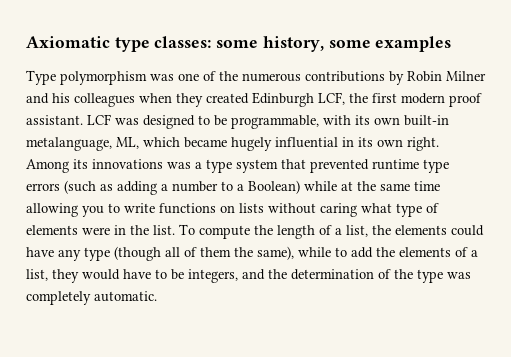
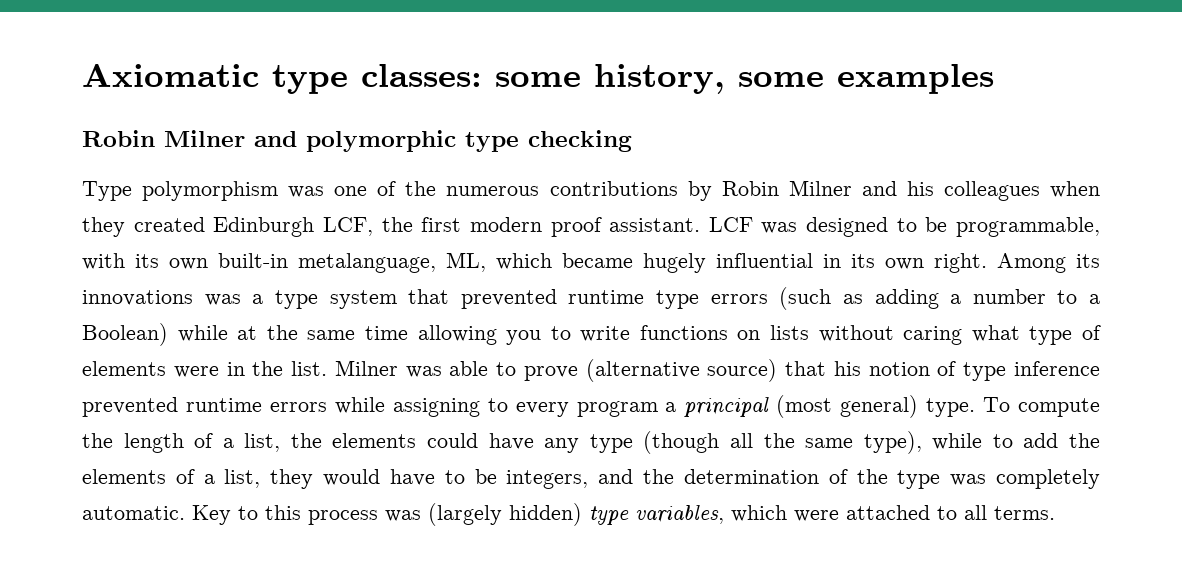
+ Robin Milner and polymorphic type checking
+ Milner was able to prove (alternative source) that his notion of type inference prevented runtime errors while assigning to every program a principal (most general) type.
- To compute the length of a list, the elements could have any type (though all of them the same), while to add the elements of a list, they would have to be integers, and the determination of the type was completely automatic.
+ To compute the length of a list, the elements could have any type (though all the same type), while to add the elements of a list, they would have to be integers, and the determination of the type was completely automatic.
+ Key to this process was (largely hidden) type variables, which were attached to all terms.

